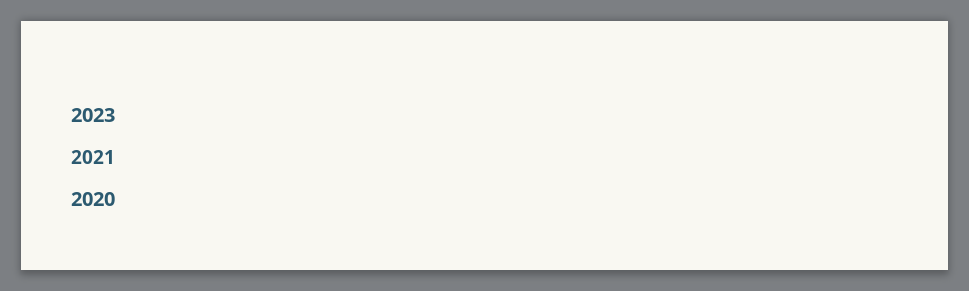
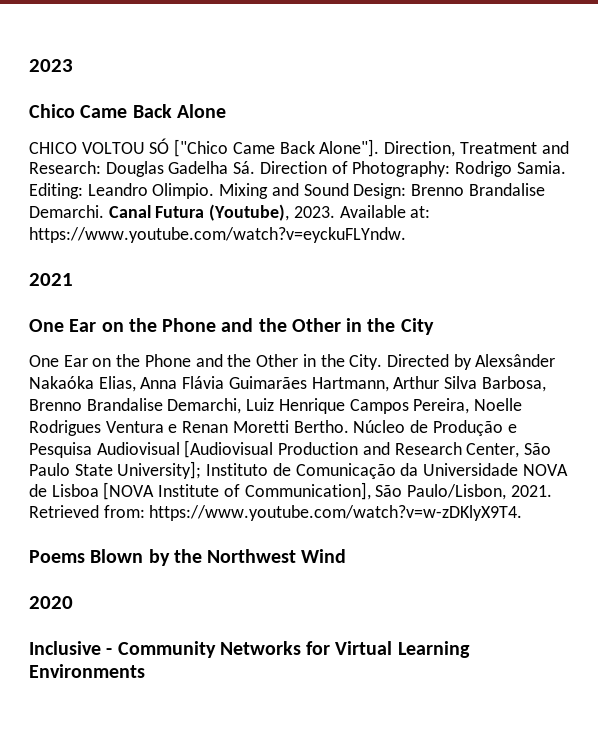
+ Chico Came Back Alone
+ CHICO VOLTOU SÓ ["Chico Came Back Alone"]. Direction, Treatment and Research: Douglas Gadelha Sá. Direction of Photography: Rodrigo Samia. Editing: Leandro Olimpio. Mixing and Sound Design: Brenno Brandalise Demarchi. Canal Futura (Youtube), 2023. Available at: https://www.youtube.com/watch?v=eyckuFLYndw.
  2021
+ One Ear on the Phone and the Other in the City
+ One Ear on the Phone and the Other in the City. Directed by Alexsânder Nakaóka Elias, Anna Flávia Guimarães Hartmann, Arthur Silva Barbosa, Brenno Brandalise Demarchi, Luiz Henrique Campos Pereira, Noelle Rodrigues Ventura e Renan Moretti Bertho. Núcleo de Produção e Pesquisa Audiovisual [Audiovisual Production and Research Center, São Paulo State University]; Instituto de Comunicação da Universidade NOVA de Lisboa [NOVA Institute of Communication], São Paulo/Lisbon, 2021. Retrieved from: https://www.youtube.com/watch?v=w-zDKlyX9T4.
+ Poems Blown by the Northwest Wind
  2020
+ Inclusive - Community Networks for Virtual Learning Environments

